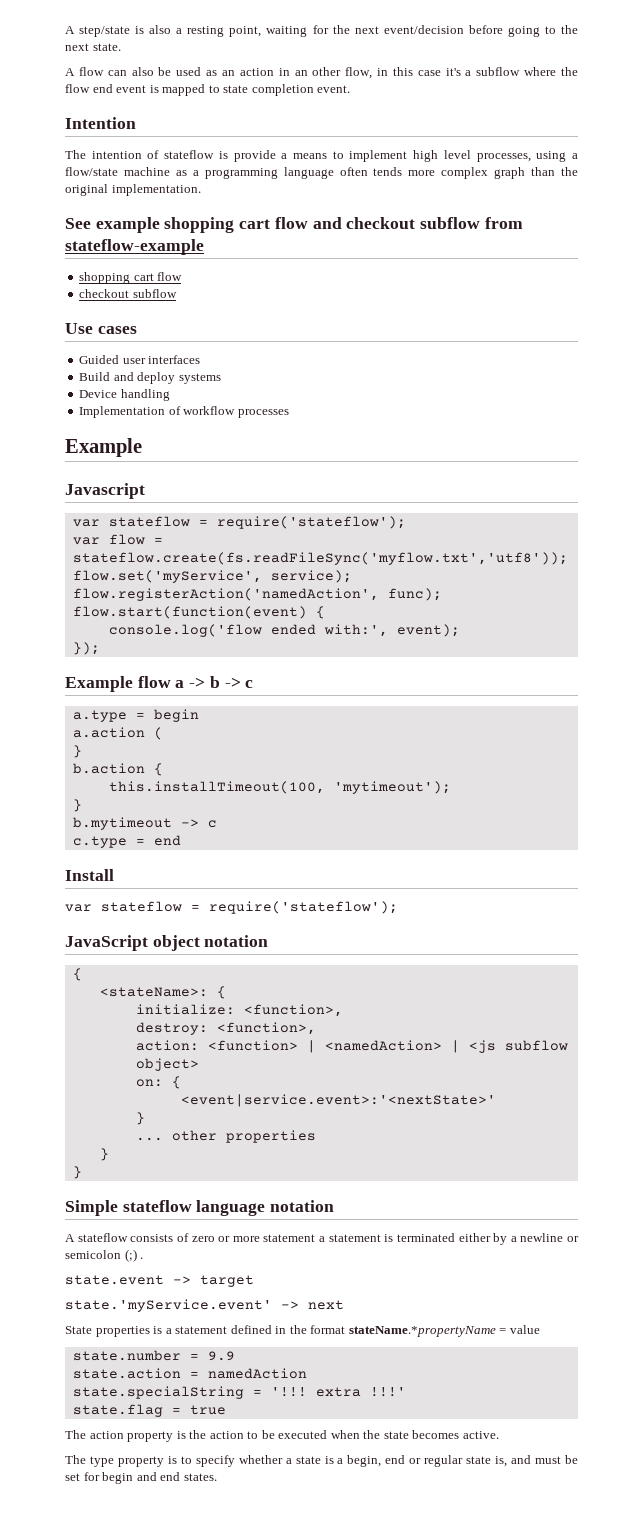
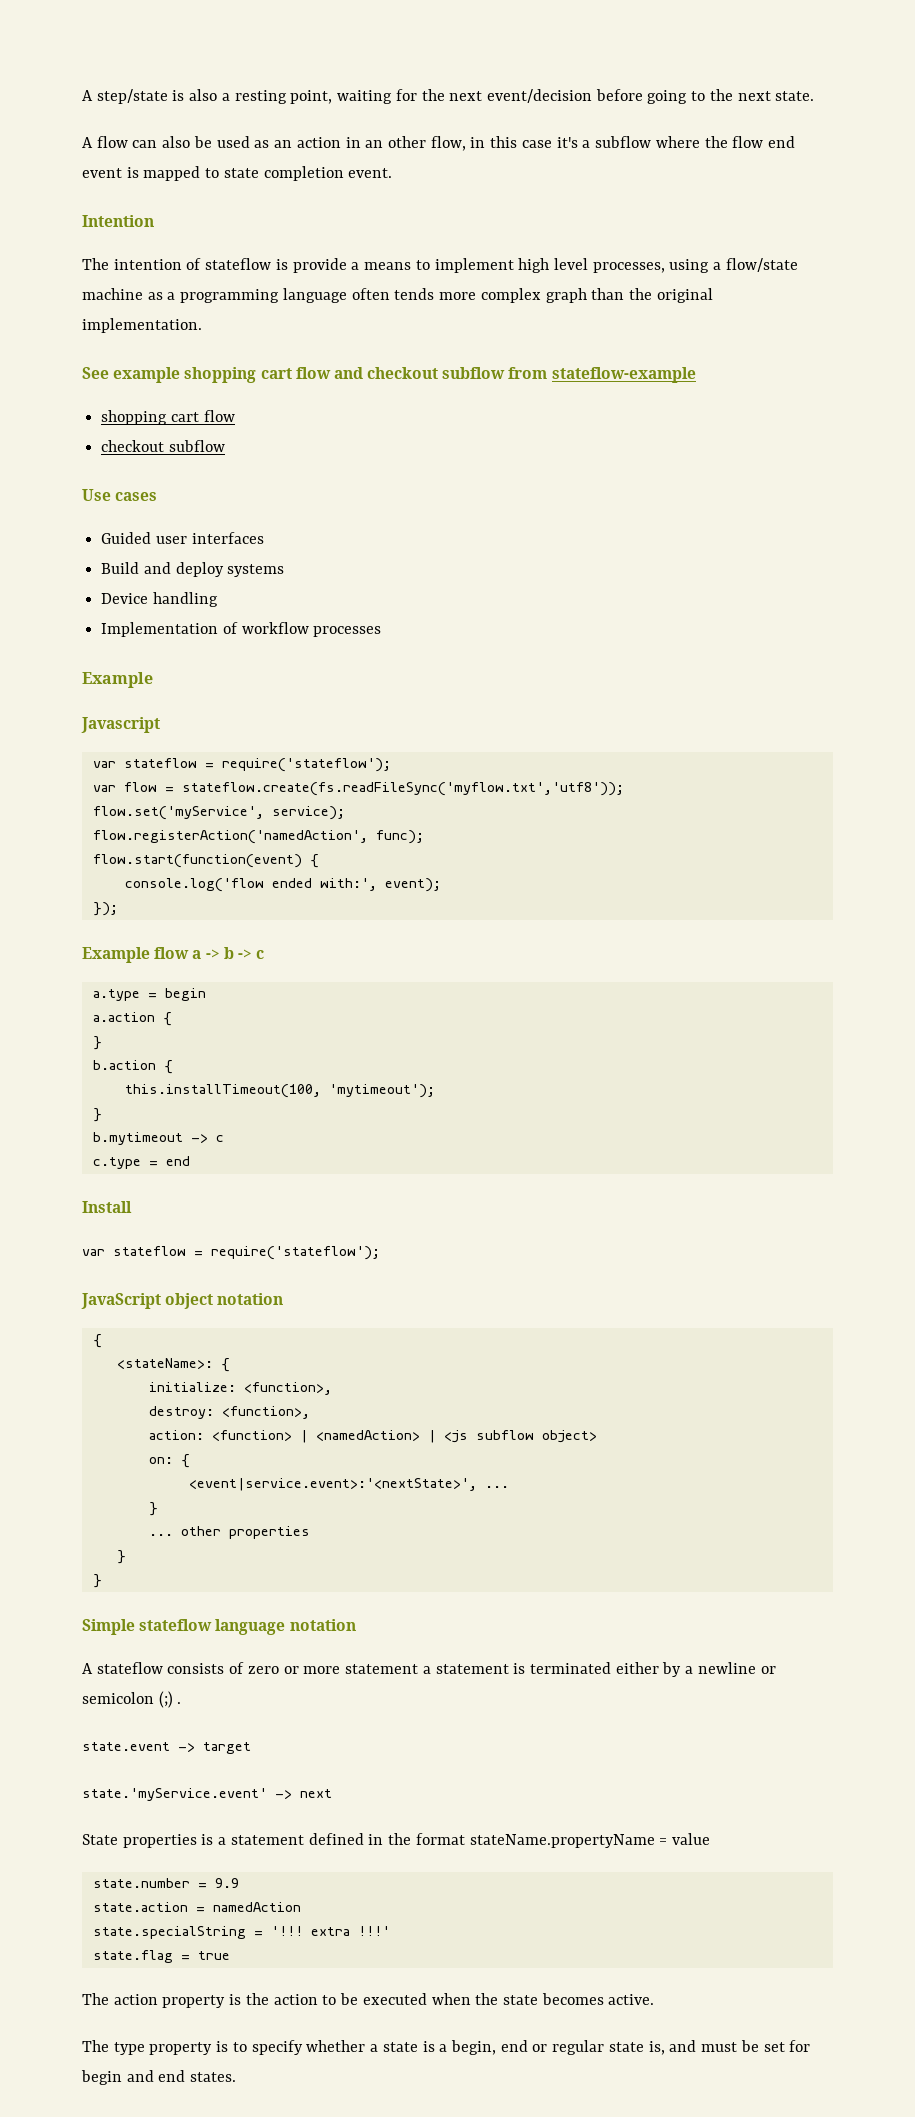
- a.action (
+ a.action {
- <event|service.event>:'<nextState>'
+ <event|service.event>:'<nextState>', ...
- State properties is a statement defined in the format stateName.*propertyName = value
+ State properties is a statement defined in the format stateName.propertyName = value

